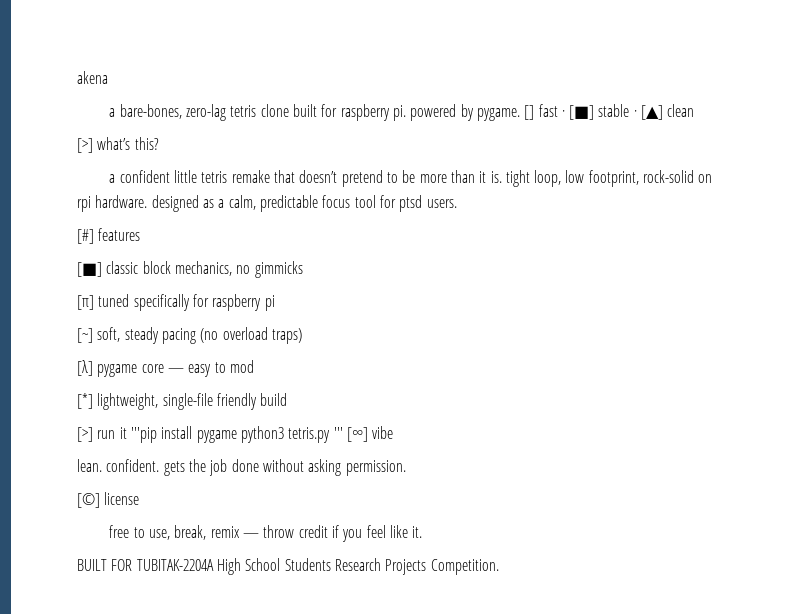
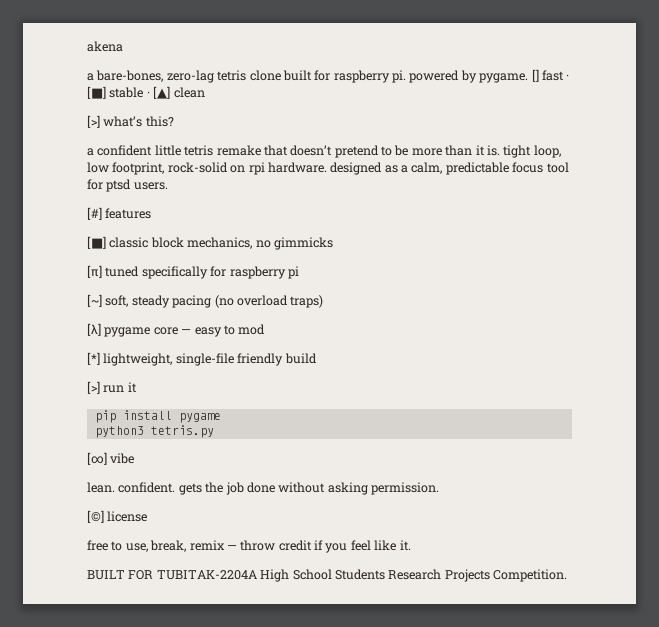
- [>] run it '''pip install pygame python3 tetris.py ''' [∞] vibe
+ [>] run it
+ pip install pygame
+ python3 tetris.py
+ [∞] vibe

